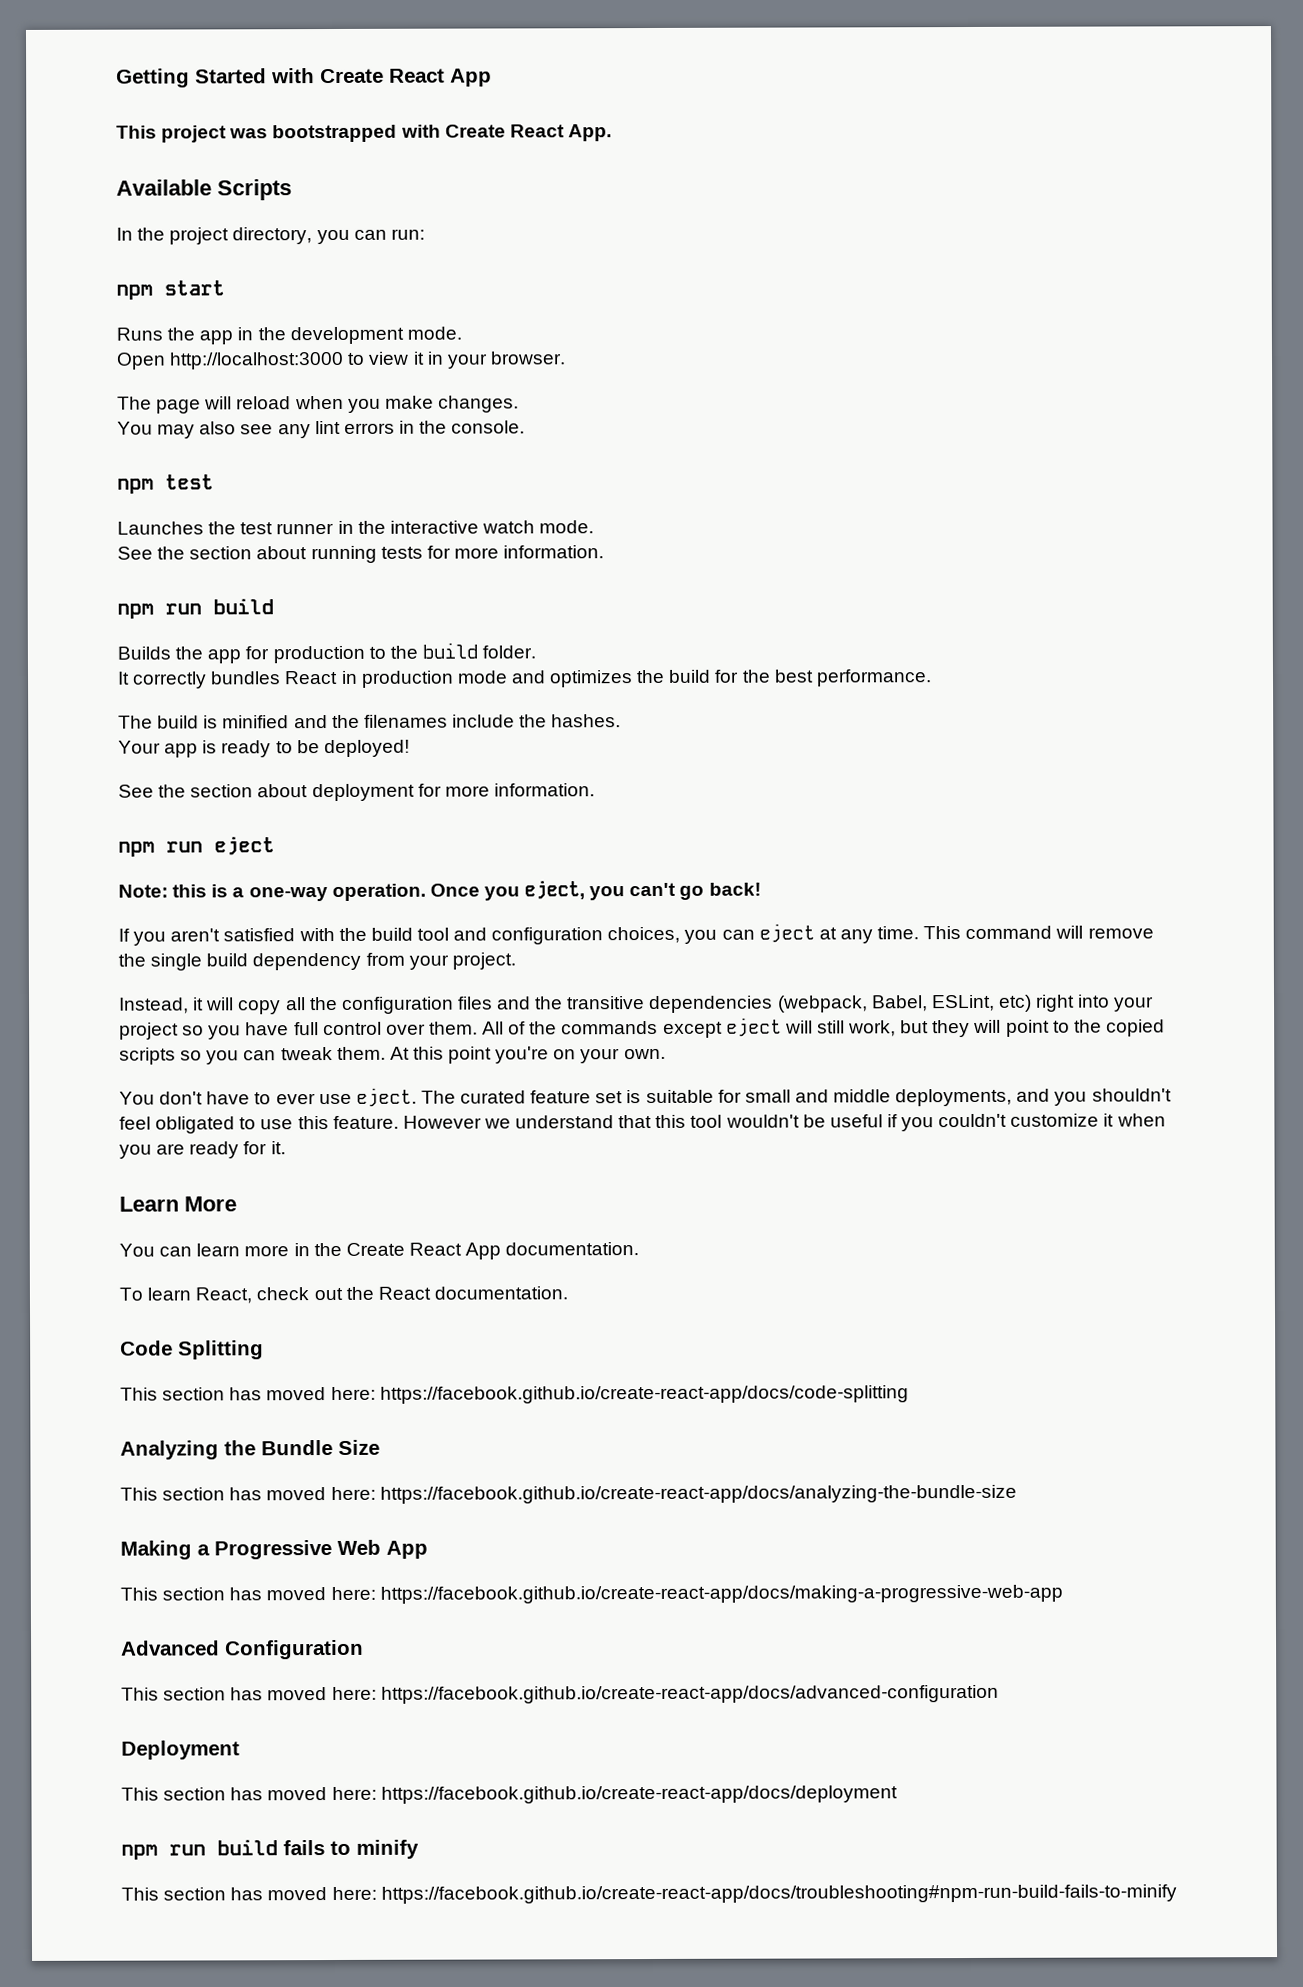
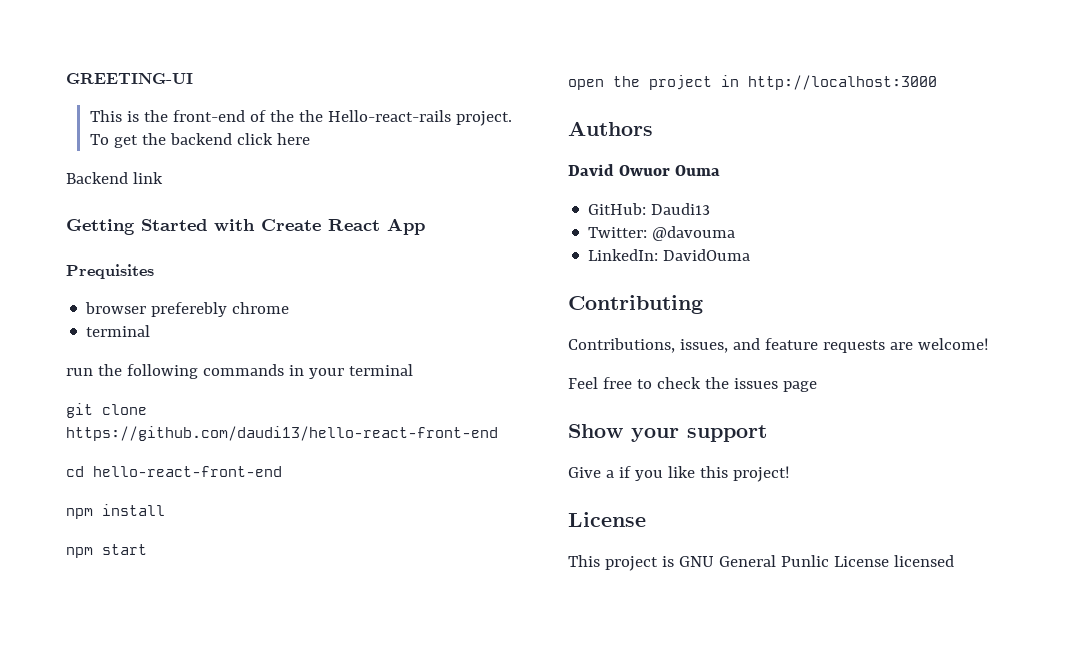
+ GREETING-UI
+ This is the front-end of the the Hello-react-rails project. To get the backend click here
+ Backend link
- This project was bootstrapped with Create React App.
- Available Scripts
- In the project directory, you can run:
+ Prequisites
+ browser preferebly chrome
+ terminal
+ run the following commands in your terminal
+ git clone https://github.com/daudi13/hello-react-front-end
+ cd hello-react-front-end
+ npm install
  npm start
- Runs the app in the development mode.
- Open http://localhost:3000 to view it in your browser.
- The page will reload when you make changes.
- You may also see any lint errors in the console.
- npm test
- Launches the test runner in the interactive watch mode.
- See the section about running tests for more information.
- npm run build
- Builds the app for production to the build folder.
- It correctly bundles React in production mode and optimizes the build for the best performance.
- The build is minified and the filenames include the hashes.
- Your app is ready to be deployed!
- See the section about deployment for more information.
- npm run eject
- Note: this is a one-way operation. Once you eject, you can't go back!
- If you aren't satisfied with the build tool and configuration choices, you can eject at any time. This command will remove the single build dependency from your project.
- Instead, it will copy all the configuration files and the transitive dependencies (webpack, Babel, ESLint, etc) right into your project so you have full control over them. All of the commands except eject will still work, but they will point to the copied scripts so you can tweak them. At this point you're on your own.
- You don't have to ever use eject. The curated feature set is suitable for small and middle deployments, and you shouldn't feel obligated to use this feature. However we understand that this tool wouldn't be useful if you couldn't customize it when you are ready for it.
- Learn More
- You can learn more in the Create React App documentation.
- To learn React, check out the React documentation.
- Code Splitting
- This section has moved here: https://facebook.github.io/create-react-app/docs/code-splitting
- Analyzing the Bundle Size
- This section has moved here: https://facebook.github.io/create-react-app/docs/analyzing-the-bundle-size
- Making a Progressive Web App
- This section has moved here: https://facebook.github.io/create-react-app/docs/making-a-progressive-web-app
- Advanced Configuration
- This section has moved here: https://facebook.github.io/create-react-app/docs/advanced-configuration
- Deployment
- This section has moved here: https://facebook.github.io/create-react-app/docs/deployment
- npm run build fails to minify
- This section has moved here: https://facebook.github.io/create-react-app/docs/troubleshooting#npm-run-build-fails-to-minify
+ open the project in http://localhost:3000
+ Authors
+ David Owuor Ouma
+ GitHub: Daudi13
+ Twitter: @davouma
+ LinkedIn: DavidOuma
+ Contributing
+ Contributions, issues, and feature requests are welcome!
+ Feel free to check the issues page
+ Show your support
+ Give a if you like this project!
+ License
+ This project is GNU General Punlic License licensed

